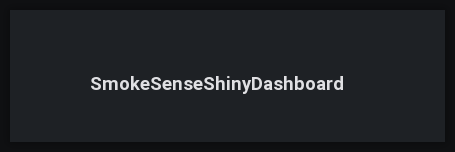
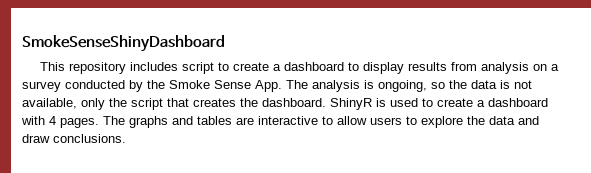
+ This repository includes script to create a dashboard to display results from analysis on a survey conducted by the Smoke Sense App. The analysis is ongoing, so the data is not available, only the script that creates the dashboard. ShinyR is used to create a dashboard with 4 pages. The graphs and tables are interactive to allow users to explore the data and draw conclusions.

